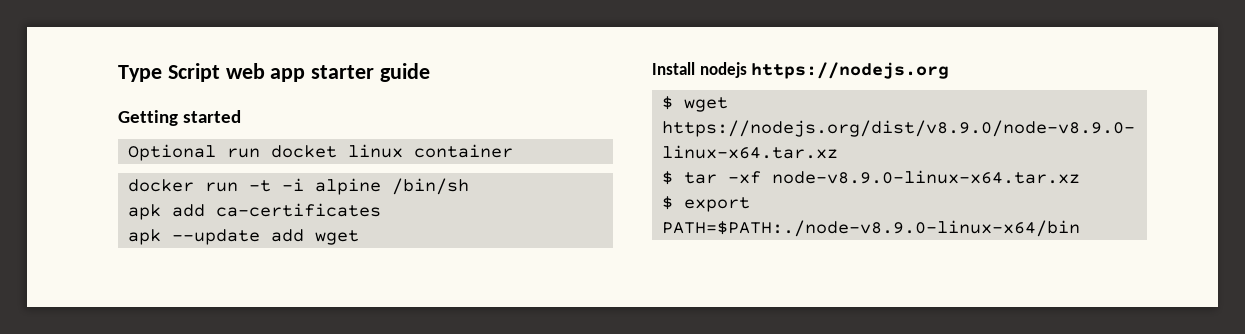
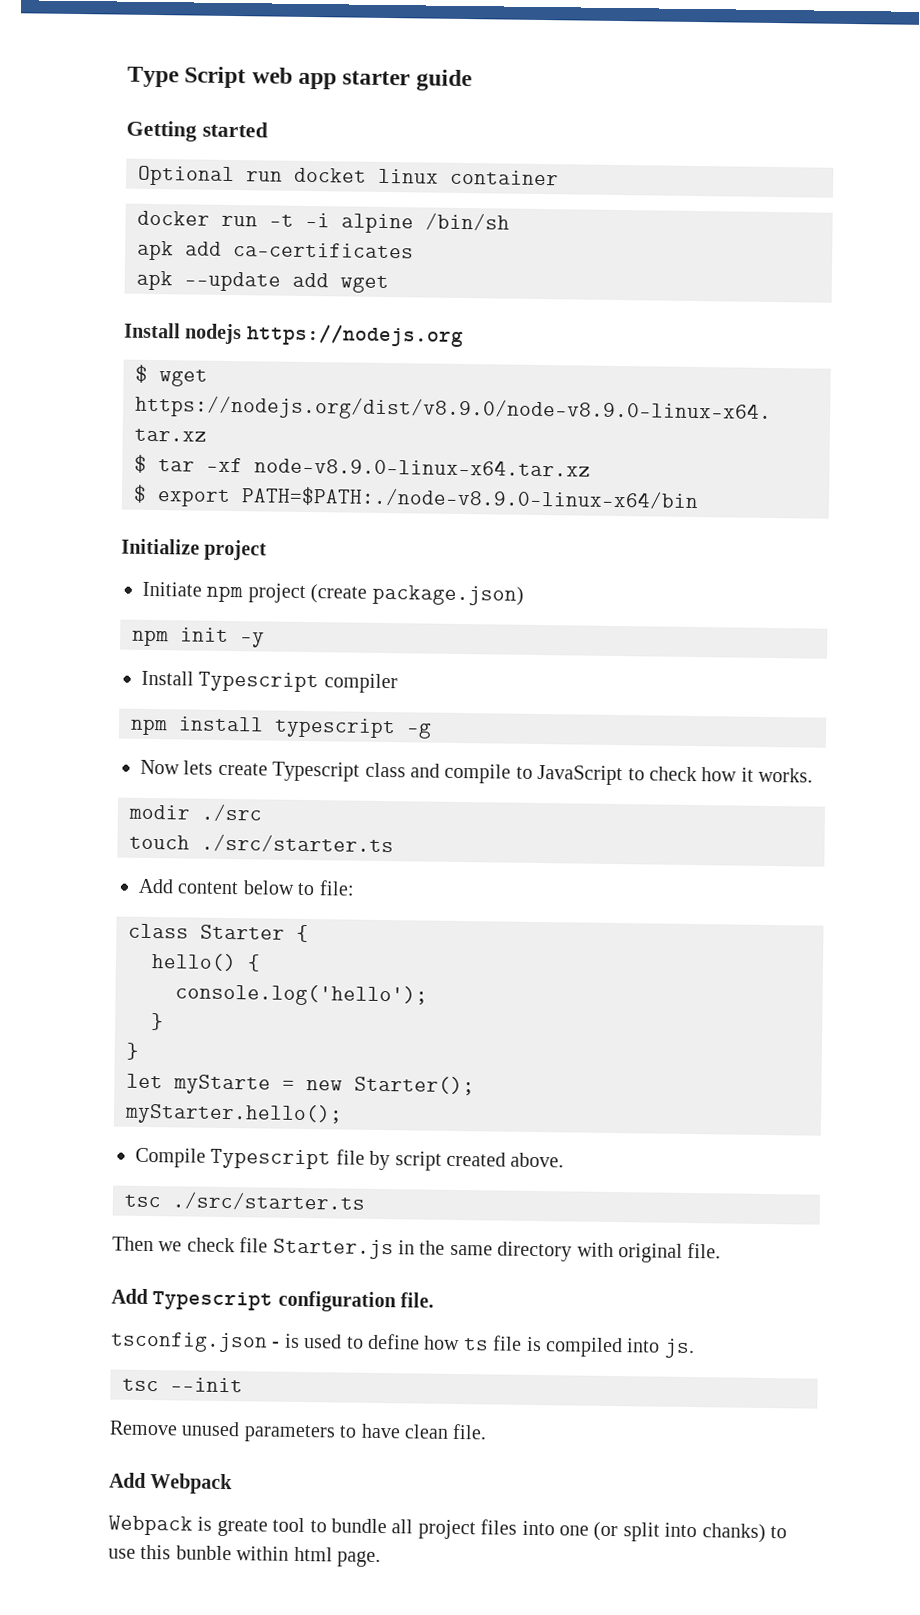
+ Initialize project
+ Initiate npm project (create package.json)
+ npm init -y
+ Install Typescript compiler
+ npm install typescript -g
+ Now lets create Typescript class and compile to JavaScript to check how it works.
+ modir ./src
+ touch ./src/starter.ts
+ Add content below to file:
+ class Starter {
+ hello() {
+ console.log('hello');
+ }
+ }
+ let myStarte = new Starter();
+ myStarter.hello();
+ Compile Typescript file by script created above.
+ tsc ./src/starter.ts
+ Then we check file Starter.js in the same directory with original file.
+ Add Typescript configuration file.
+ tsconfig.json - is used to define how ts file is compiled into js.
+ tsc --init
+ Remove unused parameters to have clean file.
+ Add Webpack
+ Webpack is greate tool to bundle all project files into one (or split into chanks) to use this bunble within html page.

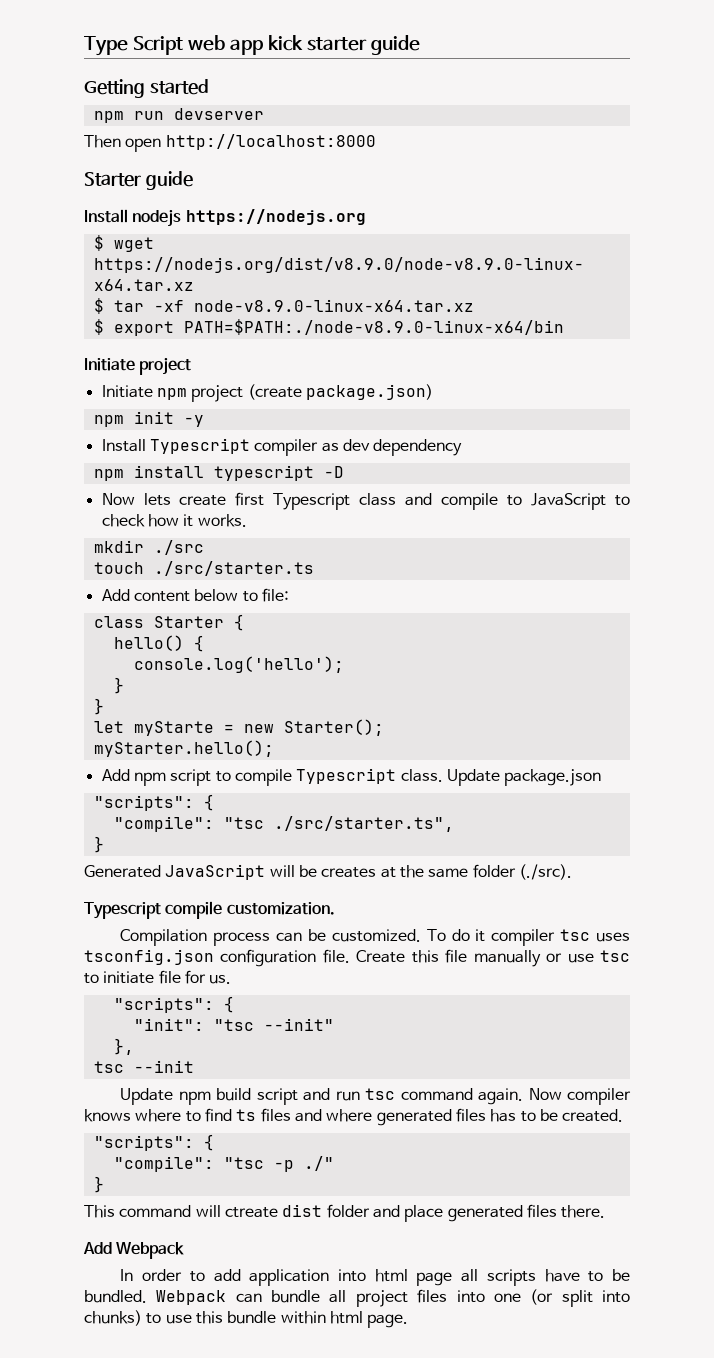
- Type Script web app starter guide
+ Type Script web app kick starter guide
- Optional run docket linux container
- docker run -t -i alpine /bin/sh
- apk add ca-certificates
- apk --update add wget
+ npm run devserver
+ Then open http://localhost:8000
+ Starter guide
- Initialize project
+ Initiate project
- Install Typescript compiler
+ Install Typescript compiler as dev dependency
- npm install typescript -g
+ npm install typescript -D
- Now lets create Typescript class and compile to JavaScript to check how it works.
+ Now lets create first Typescript class and compile to JavaScript to check how it works.
- modir ./src
+ mkdir ./src
- Compile Typescript file by script created above.
- tsc ./src/starter.ts
- Then we check file Starter.js in the same directory with original file.
- Add Typescript configuration file.
- tsconfig.json - is used to define how ts file is compiled into js.
+ Add npm script to compile Typescript class. Update package.json
+ "scripts": {
+ "compile": "tsc ./src/starter.ts",
+ }
+ Generated JavaScript will be creates at the same folder (./src).
+ Typescript compile customization.
+ Compilation process can be customized. To do it compiler tsc uses tsconfig.json configuration file. Create this file manually or use tsc to initiate file for us.
+ "scripts": {
+ "init": "tsc --init"
+ },
  tsc --init
- Remove unused parameters to have clean file.
+ Update npm build script and run tsc command again. Now compiler knows where to find ts files and where generated files has to be created.
+ "scripts": {
+ "compile": "tsc -p ./"
+ }
+ This command will ctreate dist folder and place generated files there.
  Add Webpack
- Webpack is greate tool to bundle all project files into one (or split into chanks) to use this bunble within html page.
+ In order to add application into html page all scripts have to be bundled. Webpack can bundle all project files into one (or split into chunks) to use this bundle within html page.

